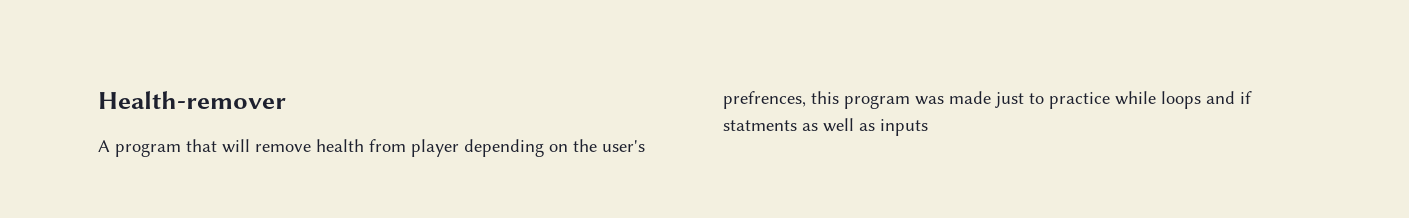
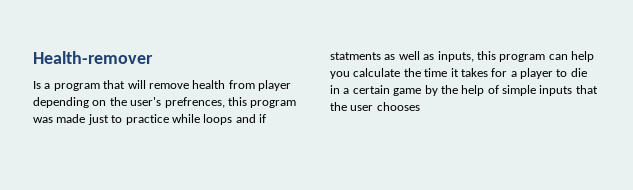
- A program that will remove health from player depending on the user's prefrences, this program was made just to practice while loops and if statments as well as inputs
+ Is a program that will remove health from player depending on the user's prefrences, this program was made just to practice while loops and if statments as well as inputs, this program can help you calculate the time it takes for a player to die in a certain game by the help of simple inputs that the user chooses

